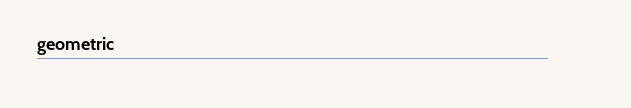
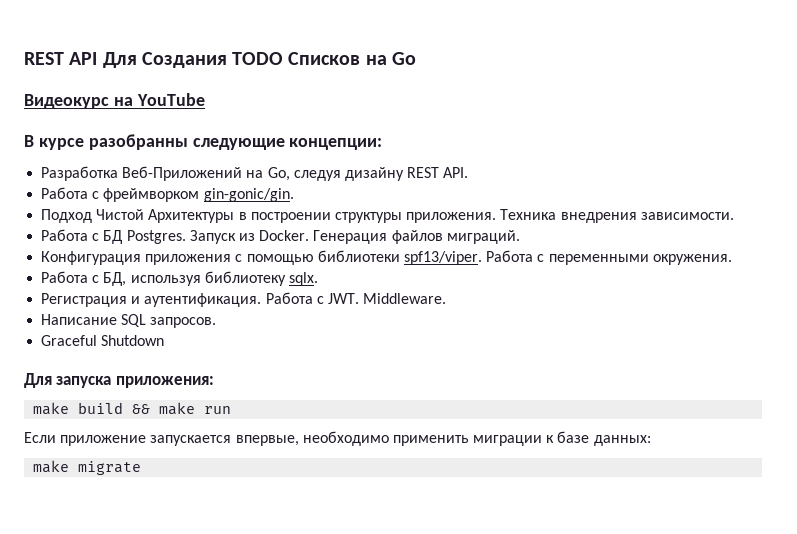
- geometric
+ REST API Для Создания TODO Списков на Go
+ Видеокурс на YouTube
+ В курсе разобранны следующие концепции:
+ Разработка Веб-Приложений на Go, следуя дизайну REST API.
+ Работа с фреймворком gin-gonic/gin.
+ Подход Чистой Архитектуры в построении структуры приложения. Техника внедрения зависимости.
+ Работа с БД Postgres. Запуск из Docker. Генерация файлов миграций.
+ Конфигурация приложения с помощью библиотеки spf13/viper. Работа с переменными окружения.
+ Работа с БД, используя библиотеку sqlx.
+ Регистрация и аутентификация. Работа с JWT. Middleware.
+ Написание SQL запросов.
+ Graceful Shutdown
+ Для запуска приложения:
+ make build && make run
+ Если приложение запускается впервые, необходимо применить миграции к базе данных:
+ make migrate

